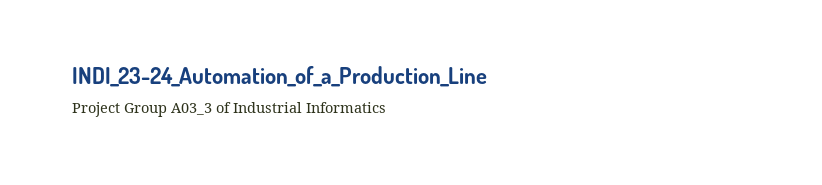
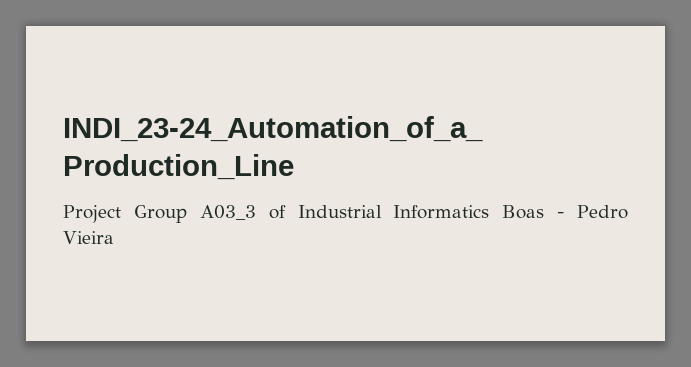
- Project Group A03_3 of Industrial Informatics
+ Project Group A03_3 of Industrial Informatics Boas - Pedro Vieira

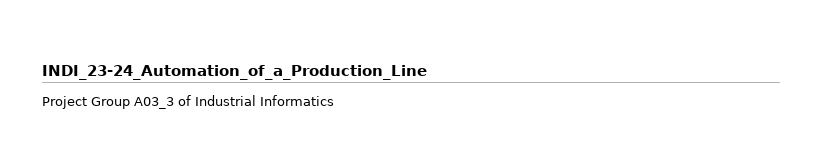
- Project Group A03_3 of Industrial Informatics Boas - Pedro Vieira
+ Project Group A03_3 of Industrial Informatics

